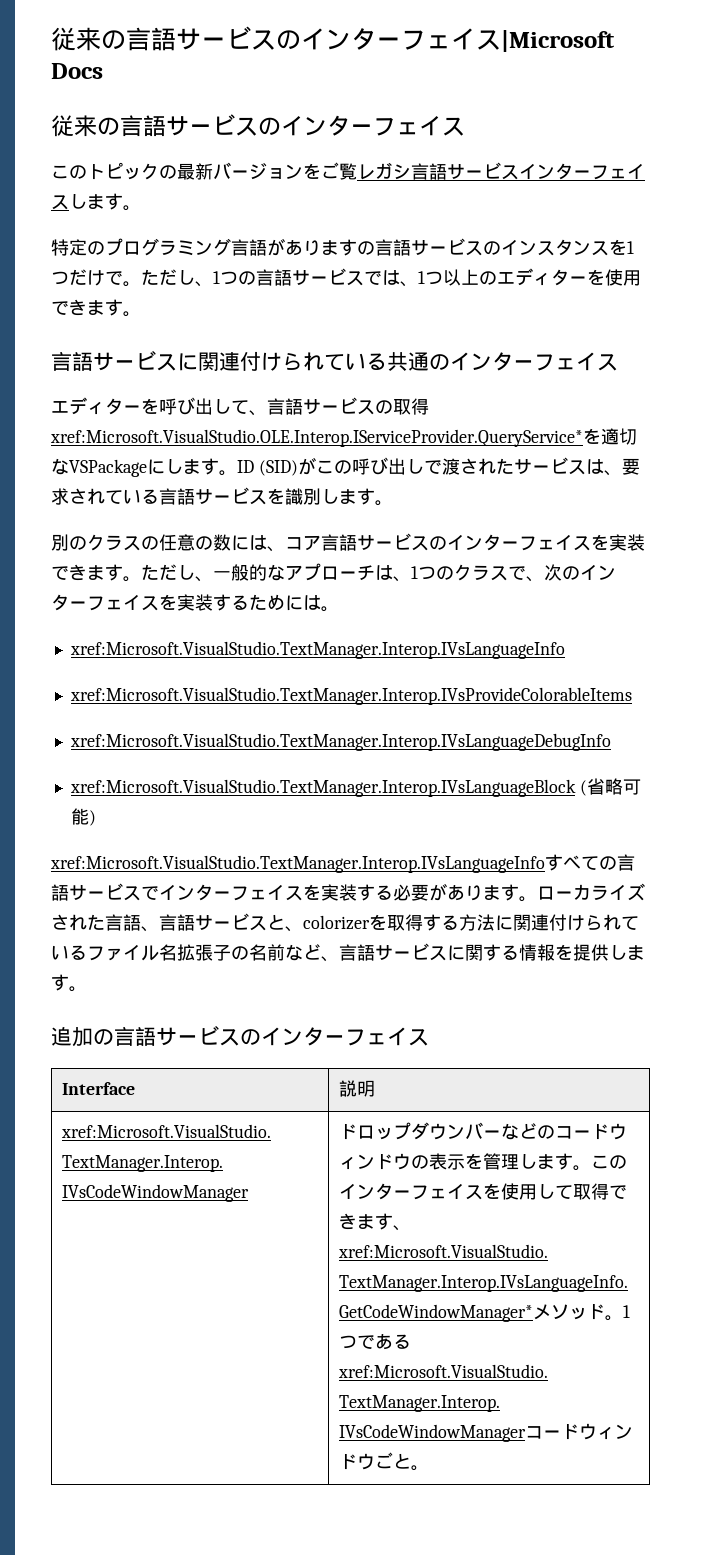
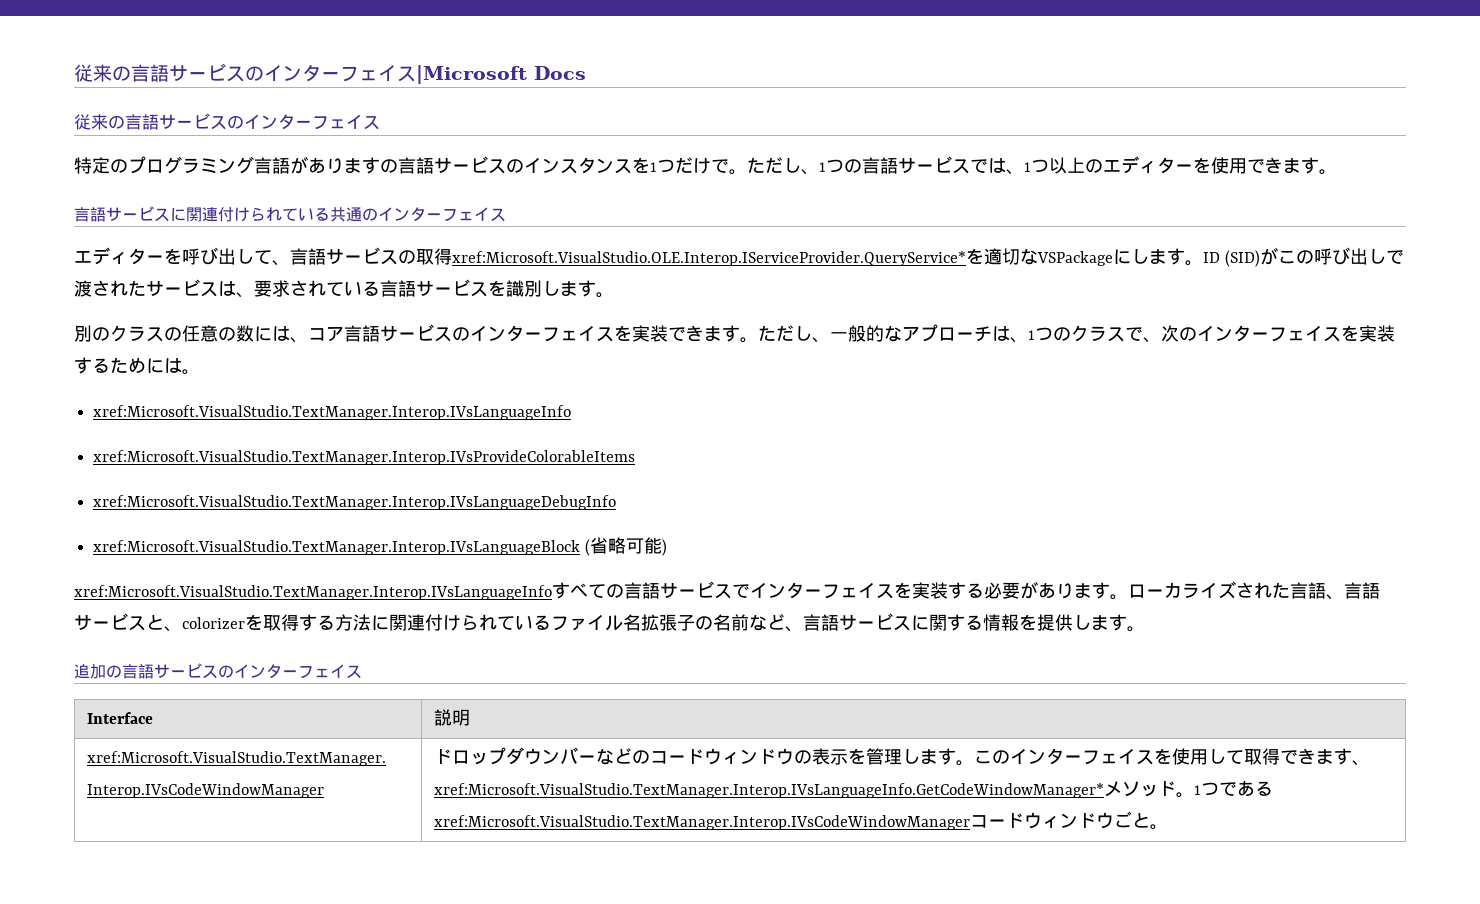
- このトピックの最新バージョンをご覧レガシ言語サービスインターフェイスします。

